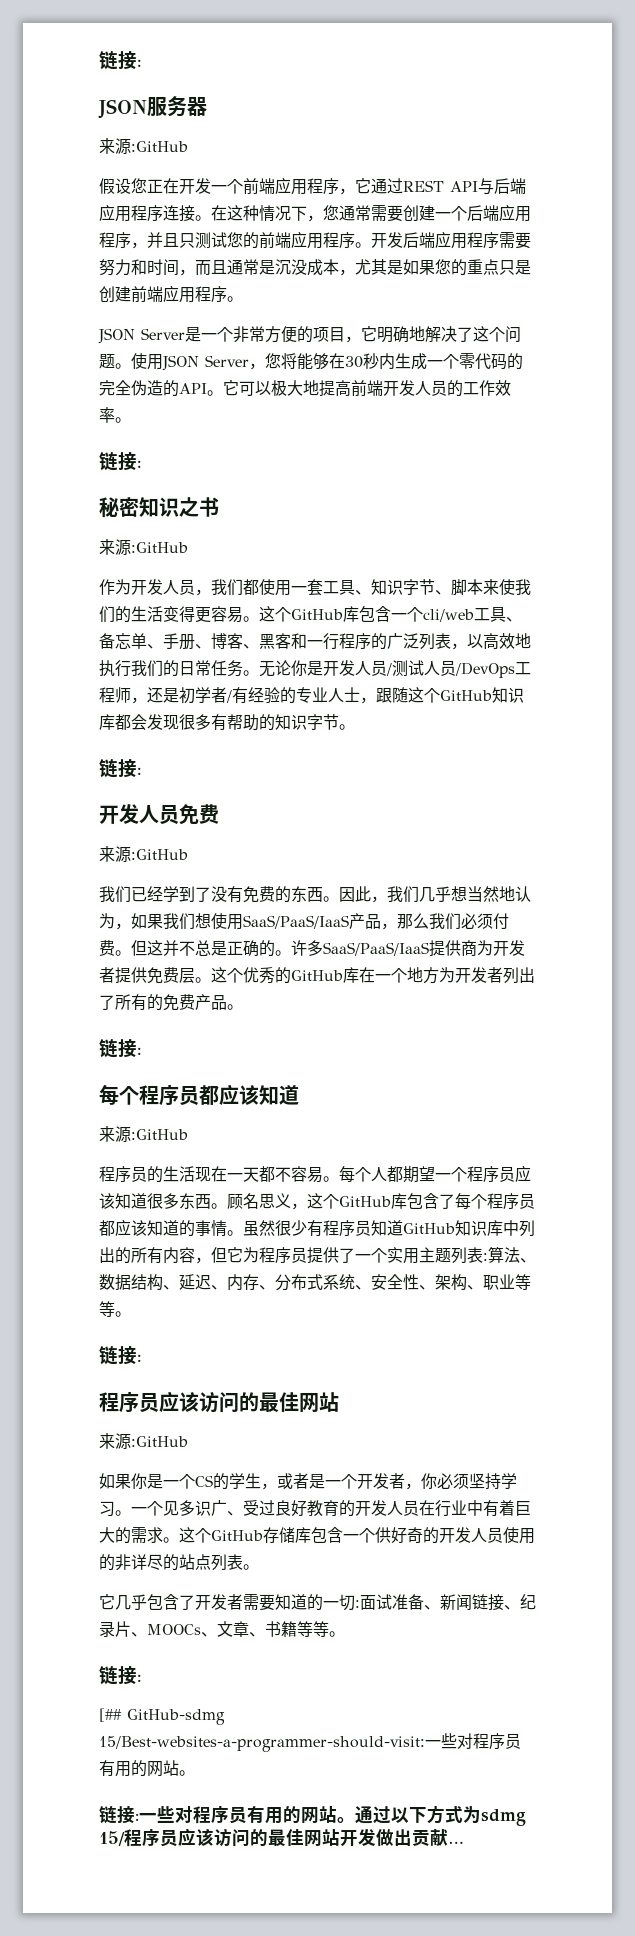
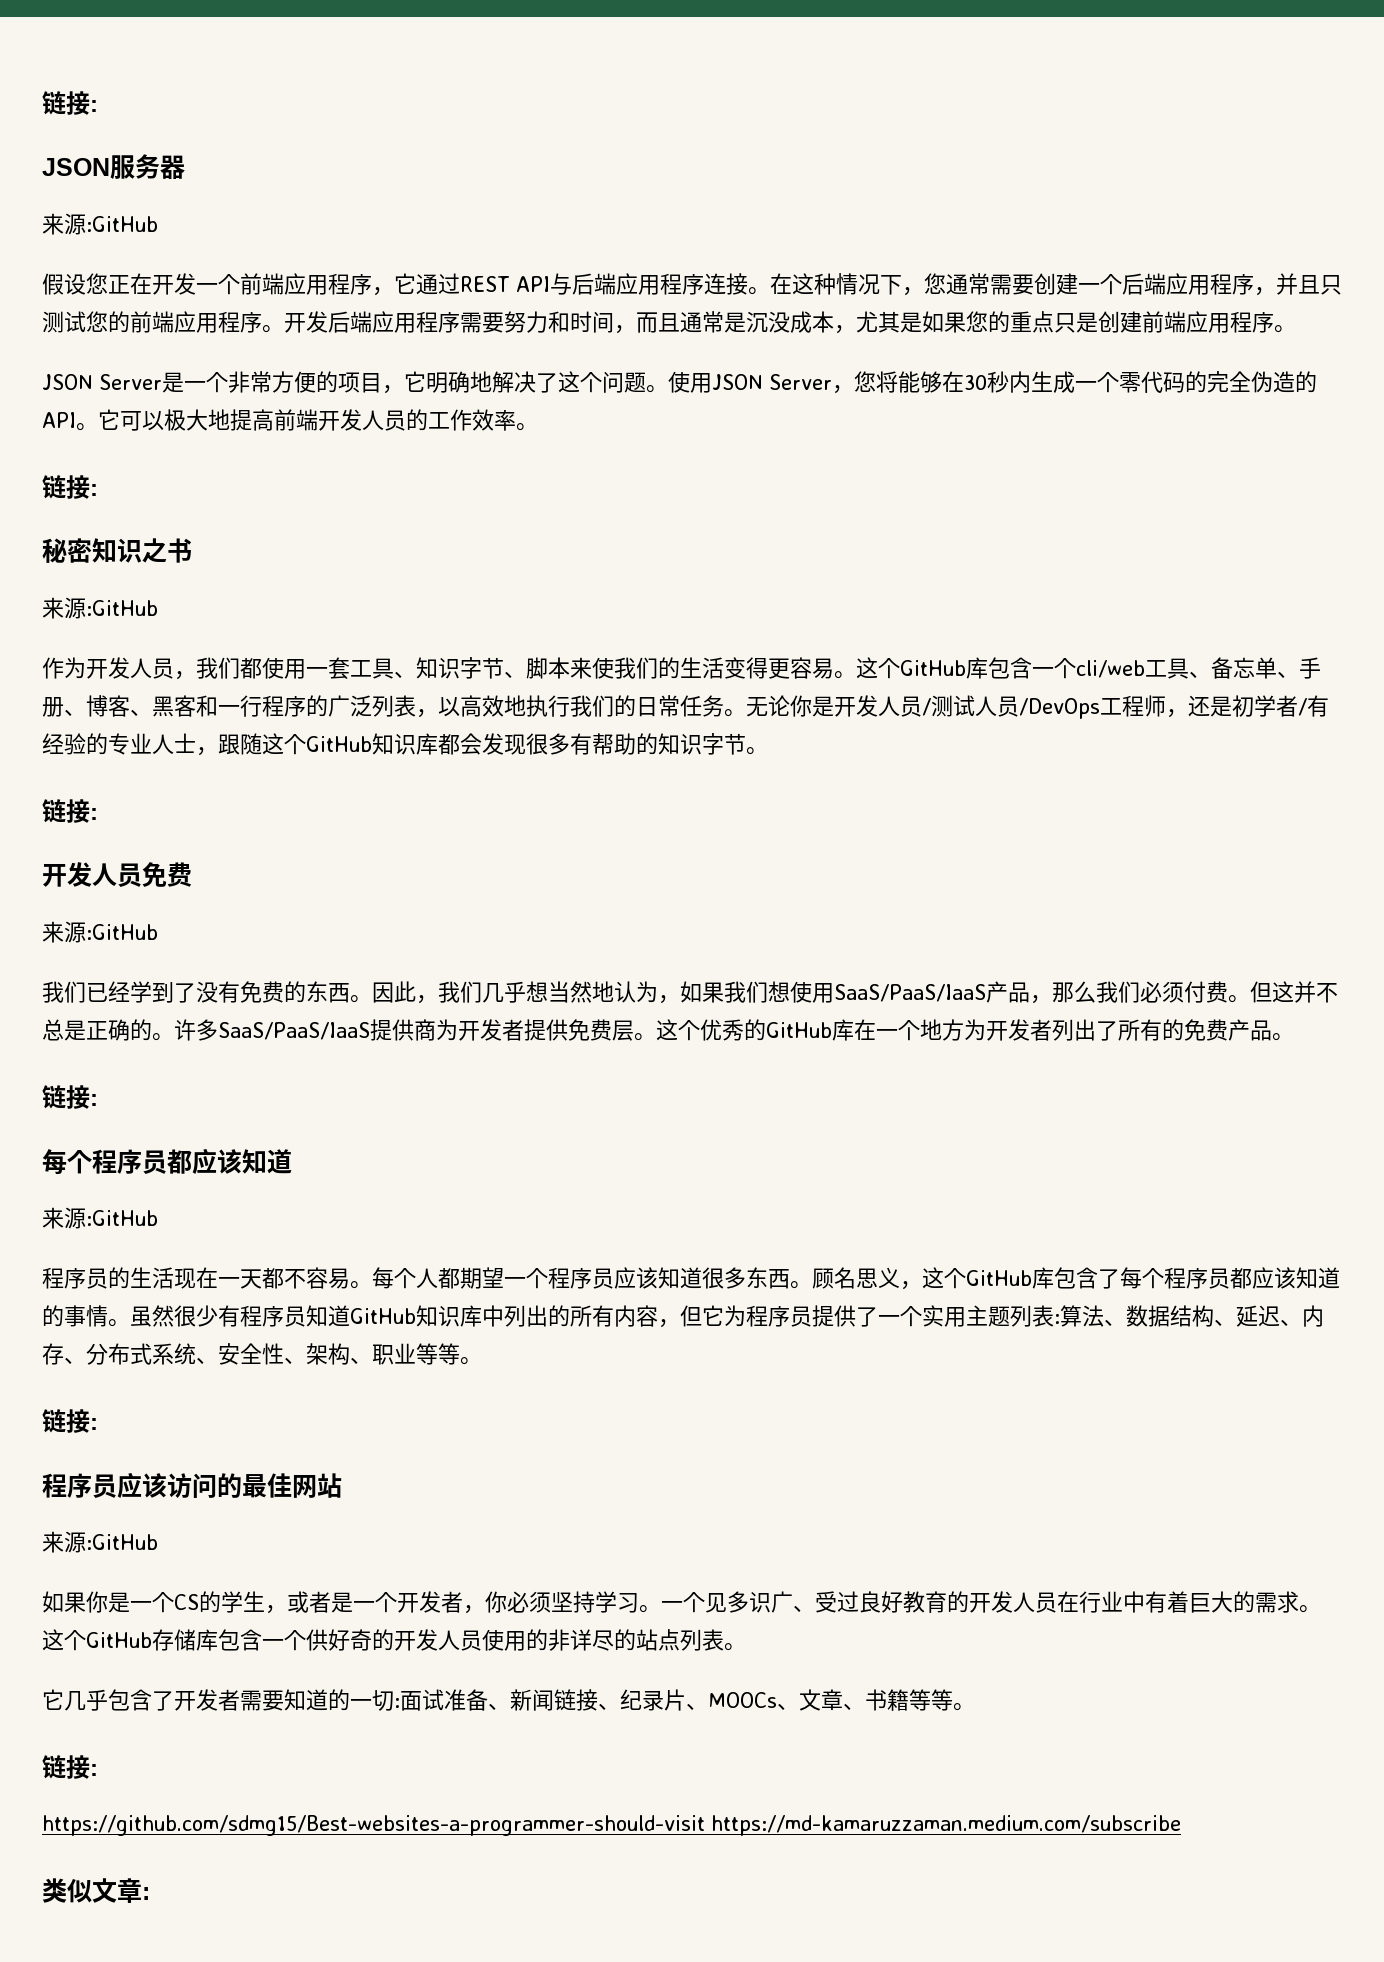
- [## GitHub-sdmg 15/Best-websites-a-programmer-should-visit:一些对程序员有用的网站。
- 链接:一些对程序员有用的网站。通过以下方式为sdmg 15/程序员应该访问的最佳网站开发做出贡献…
+ https://github.com/sdmg15/Best-websites-a-programmer-should-visit https://md-kamaruzzaman.medium.com/subscribe
+ 类似文章:

